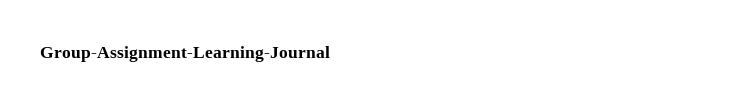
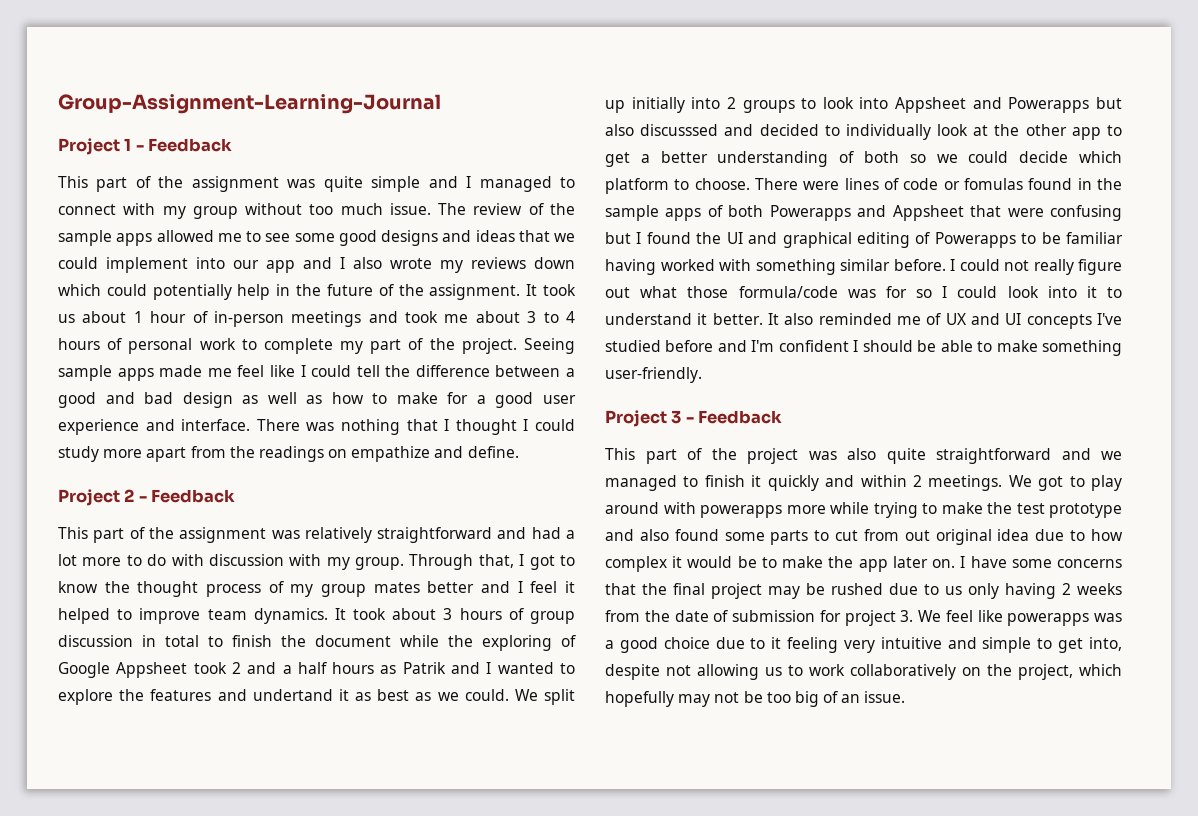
+ Project 1 - Feedback
+ This part of the assignment was quite simple and I managed to connect with my group without too much issue. The review of the sample apps allowed me to see some good designs and ideas that we could implement into our app and I also wrote my reviews down which could potentially help in the future of the assignment. It took us about 1 hour of in-person meetings and took me about 3 to 4 hours of personal work to complete my part of the project. Seeing sample apps made me feel like I could tell the difference between a good and bad design as well as how to make for a good user experience and interface. There was nothing that I thought I could study more apart from the readings on empathize and define.
+ Project 2 - Feedback
+ This part of the assignment was relatively straightforward and had a lot more to do with discussion with my group. Through that, I got to know the thought process of my group mates better and I feel it helped to improve team dynamics. It took about 3 hours of group discussion in total to finish the document while the exploring of Google Appsheet took 2 and a half hours as Patrik and I wanted to explore the features and undertand it as best as we could. We split up initially into 2 groups to look into Appsheet and Powerapps but also discusssed and decided to individually look at the other app to get a better understanding of both so we could decide which platform to choose. There were lines of code or fomulas found in the sample apps of both Powerapps and Appsheet that were confusing but I found the UI and graphical editing of Powerapps to be familiar having worked with something similar before. I could not really figure out what those formula/code was for so I could look into it to understand it better. It also reminded me of UX and UI concepts I've studied before and I'm confident I should be able to make something user-friendly.
+ Project 3 - Feedback
+ This part of the project was also quite straightforward and we managed to finish it quickly and within 2 meetings. We got to play around with powerapps more while trying to make the test prototype and also found some parts to cut from out original idea due to how complex it would be to make the app later on. I have some concerns that the final project may be rushed due to us only having 2 weeks from the date of submission for project 3. We feel like powerapps was a good choice due to it feeling very intuitive and simple to get into, despite not allowing us to work collaboratively on the project, which hopefully may not be too big of an issue.

